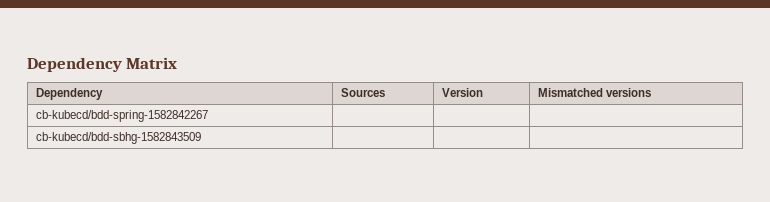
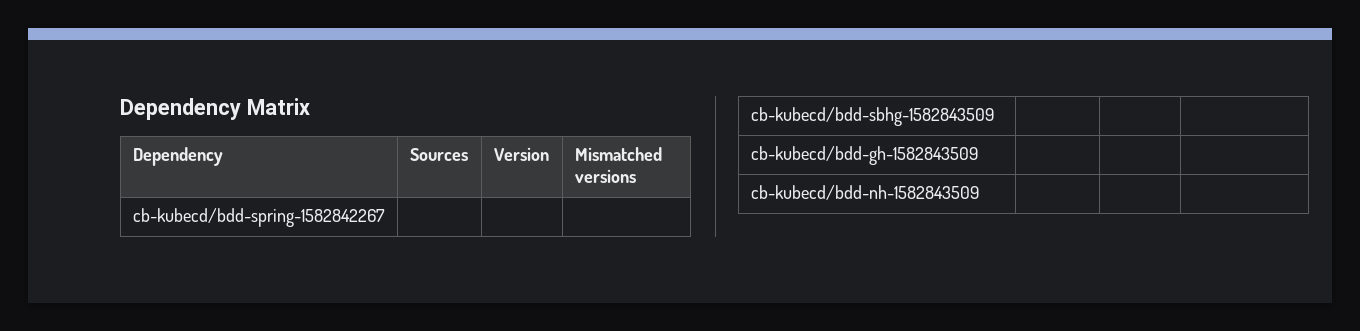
+ cb-kubecd/bdd-gh-1582843509 | | |
+ cb-kubecd/bdd-nh-1582843509 | | |

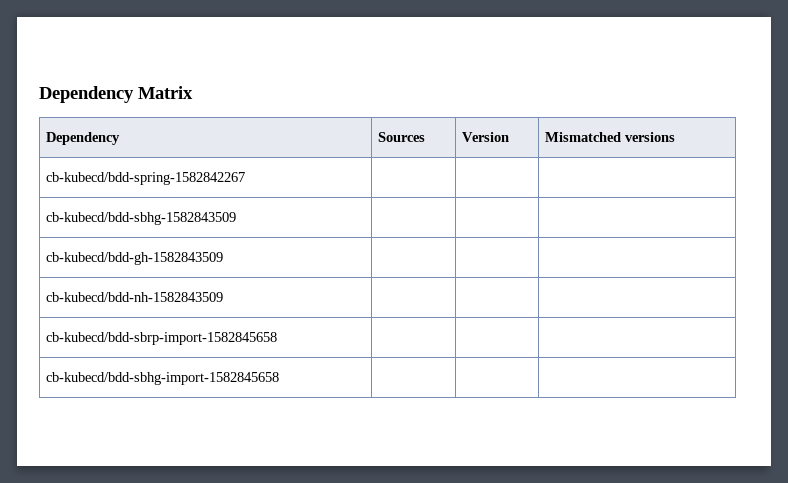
+ cb-kubecd/bdd-sbrp-import-1582845658 | | |
+ cb-kubecd/bdd-sbhg-import-1582845658 | | |

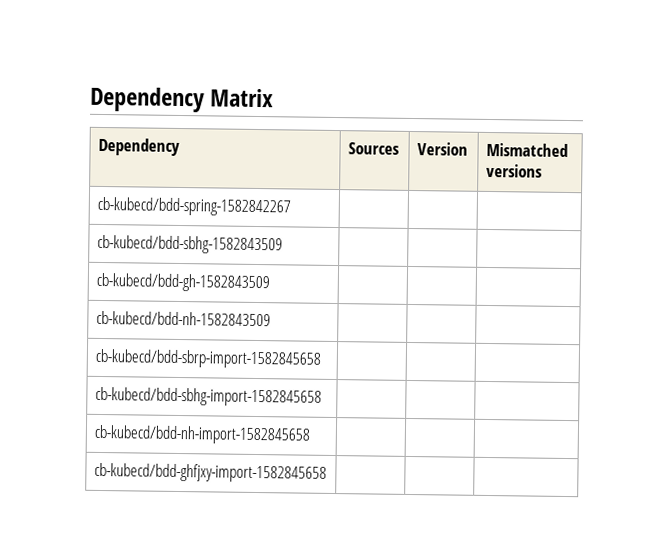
+ cb-kubecd/bdd-nh-import-1582845658 | | |
+ cb-kubecd/bdd-ghfjxy-import-1582845658 | | |

